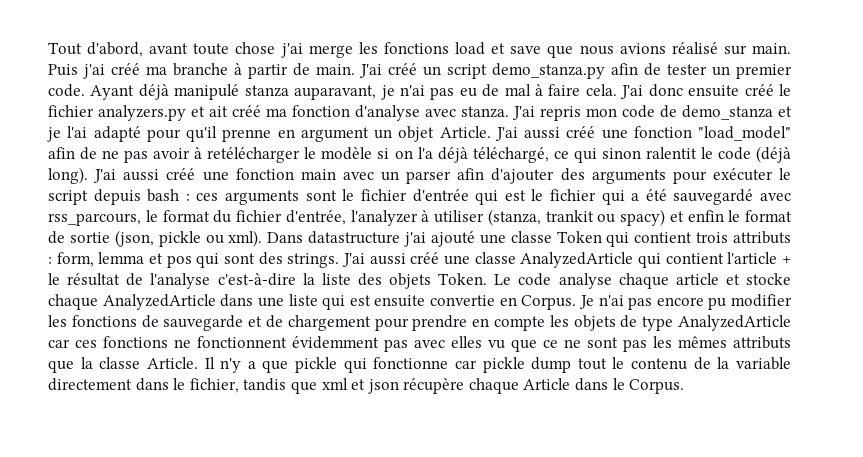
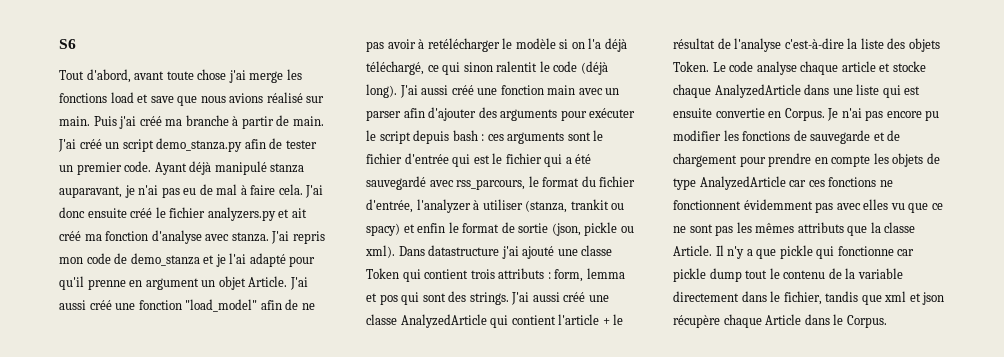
+ S6

